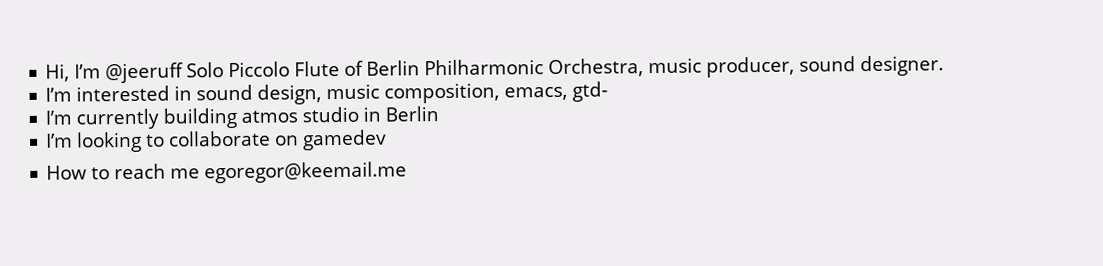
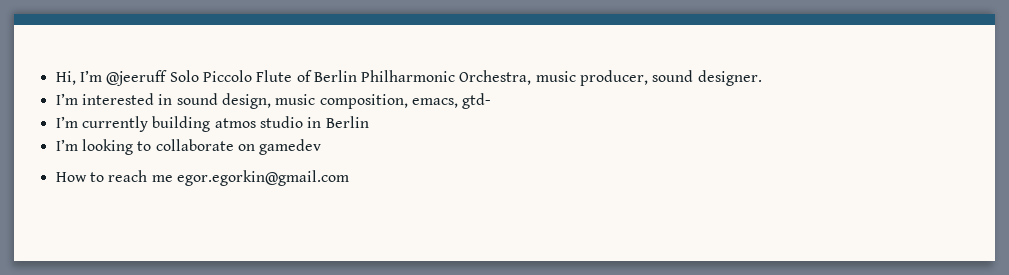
- How to reach me egoregor@keemail.me
+ How to reach me egor.egorkin@gmail.com

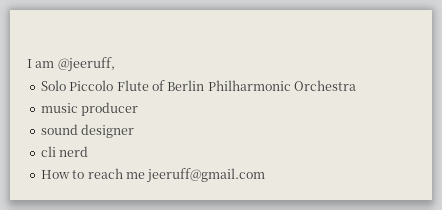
- Hi, I’m @jeeruff Solo Piccolo Flute of Berlin Philharmonic Orchestra, music producer, sound designer.
- I’m interested in sound design, music composition, emacs, gtd-
- I’m currently building atmos studio in Berlin
- I’m looking to collaborate on gamedev
+ I am @jeeruff,
+ Solo Piccolo Flute of Berlin Philharmonic Orchestra
+ music producer
+ sound designer
+ cli nerd
- How to reach me egor.egorkin@gmail.com
+ How to reach me jeeruff@gmail.com

